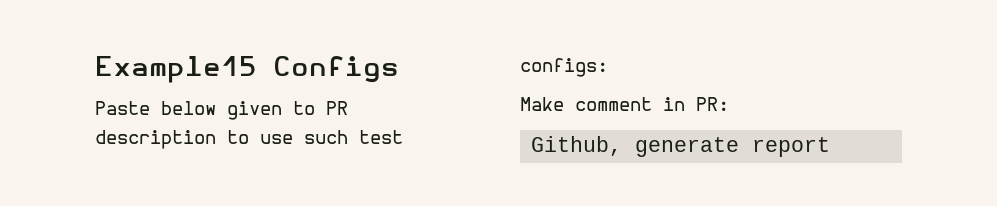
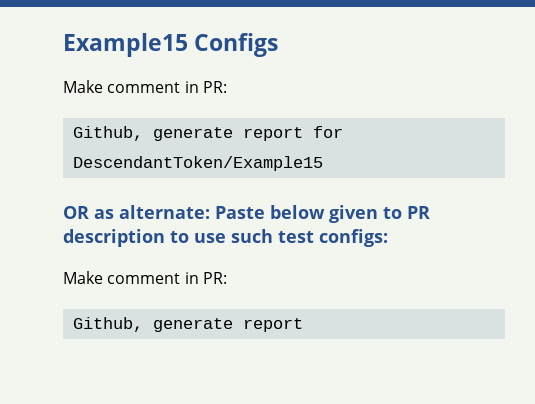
  Example15 Configs
- Paste below given to PR description to use such test configs:
+ Make comment in PR:
+ Github, generate report for DescendantToken/Example15
+ OR as alternate: Paste below given to PR description to use such test configs:

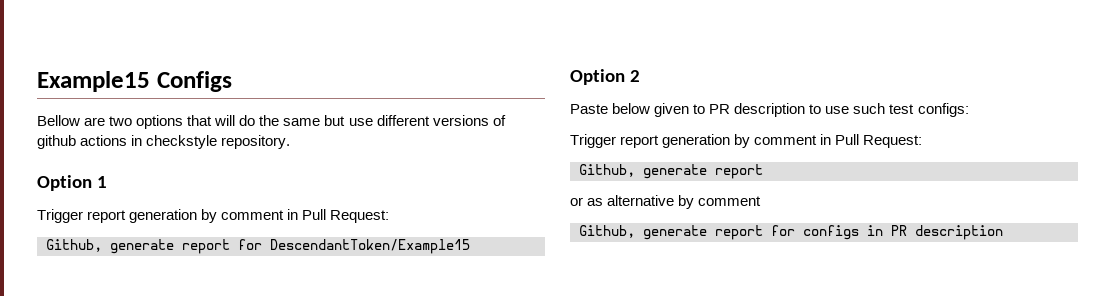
  Example15 Configs
- Make comment in PR:
+ Bellow are two options that will do the same but use different versions of github actions in checkstyle repository.
+ Option 1
+ Trigger report generation by comment in Pull Request:
- OR as alternate: Paste below given to PR description to use such test configs:
- Make comment in PR:
+ Option 2
+ Paste below given to PR description to use such test configs:
+ Trigger report generation by comment in Pull Request:
  Github, generate report
+ or as alternative by comment
+ Github, generate report for configs in PR description

